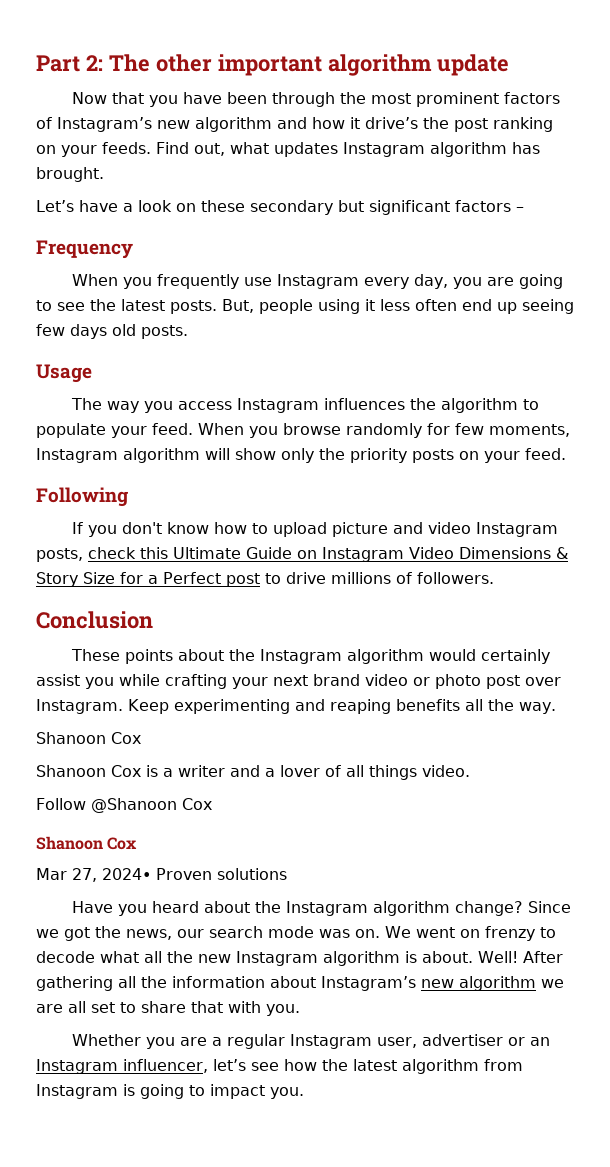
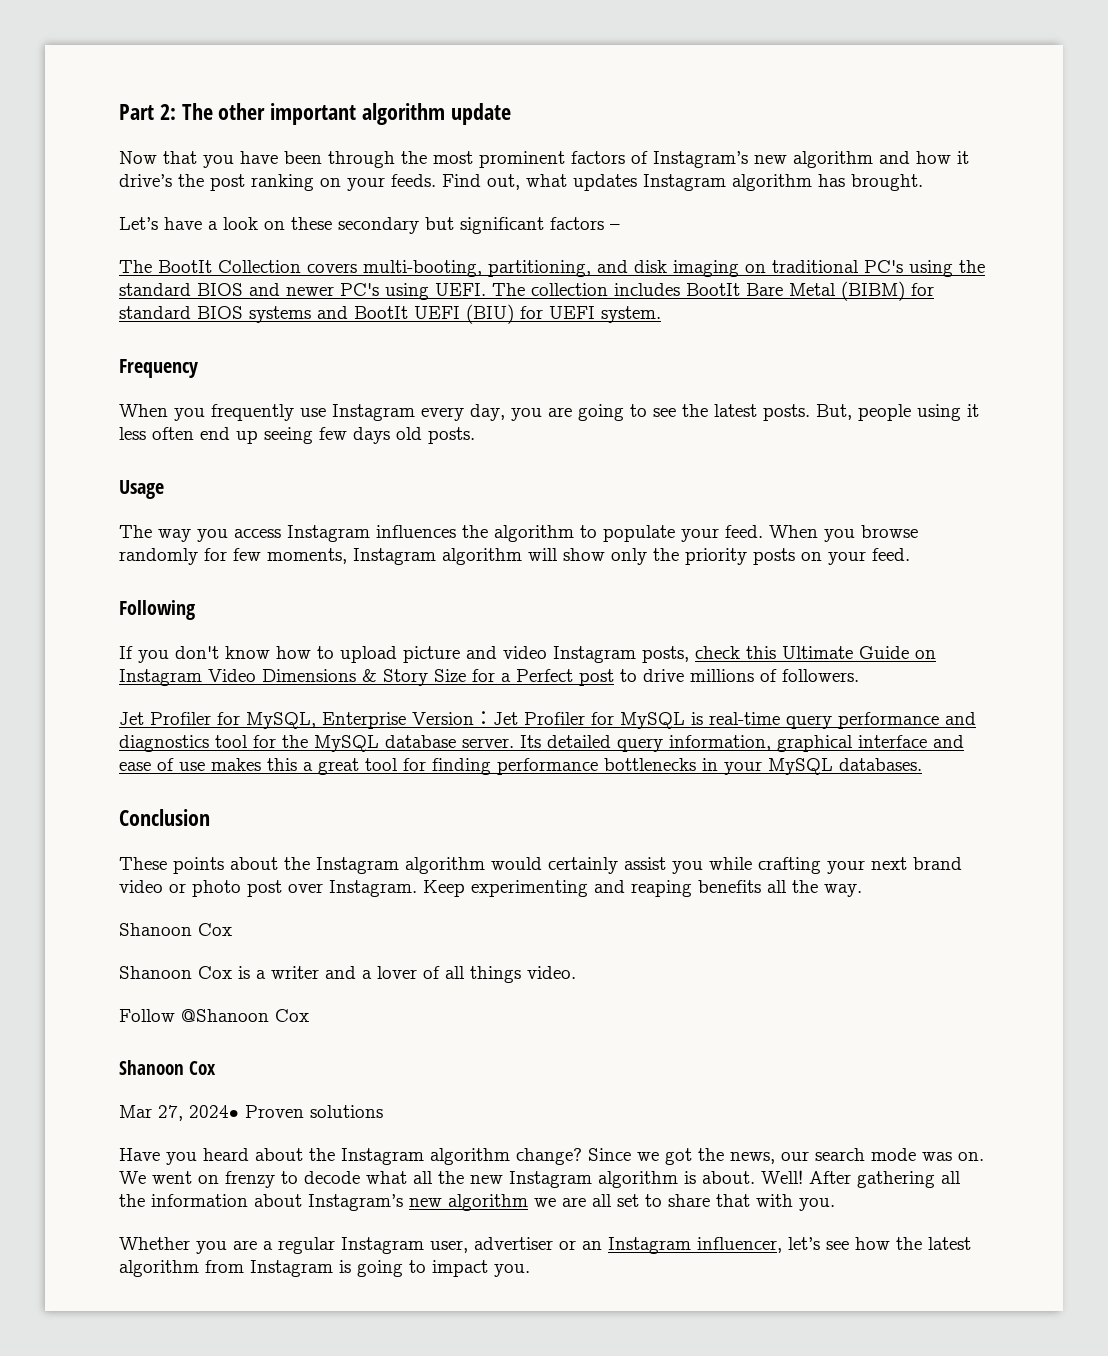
+ The BootIt Collection covers multi-booting, partitioning, and disk imaging on traditional PC's using the standard BIOS and newer PC's using UEFI. The collection includes BootIt Bare Metal (BIBM) for standard BIOS systems and BootIt UEFI (BIU) for UEFI system.
+ Jet Profiler for MySQL, Enterprise Version：Jet Profiler for MySQL is real-time query performance and diagnostics tool for the MySQL database server. Its detailed query information, graphical interface and ease of use makes this a great tool for finding performance bottlenecks in your MySQL databases.

